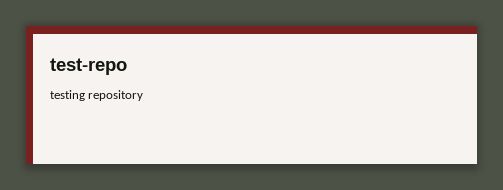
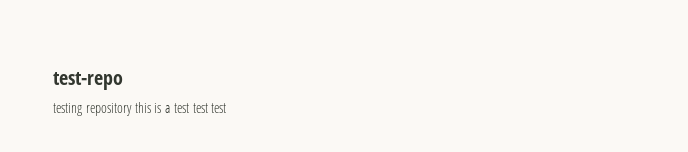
- testing repository
+ testing repository this is a test test test

